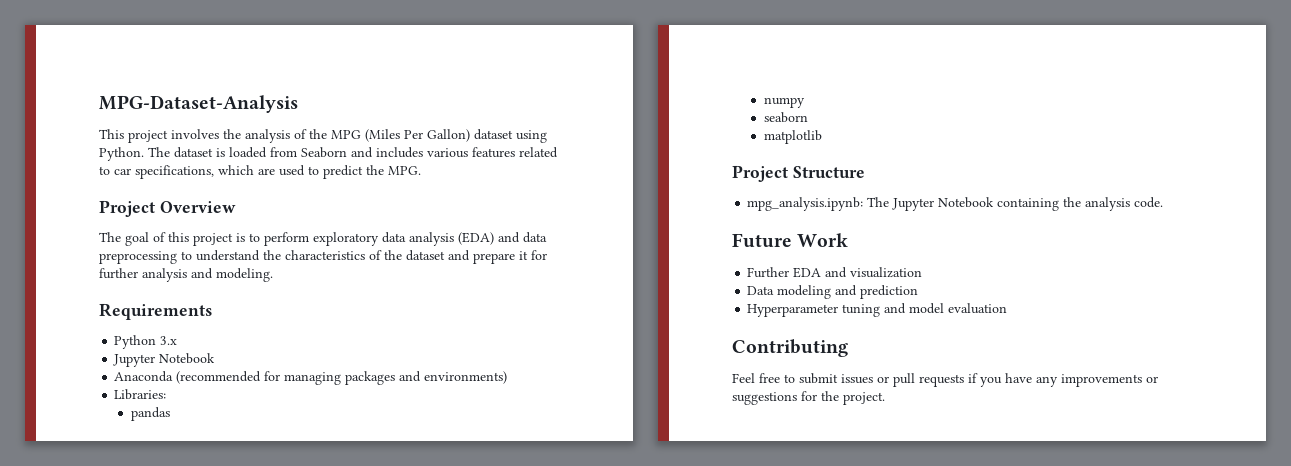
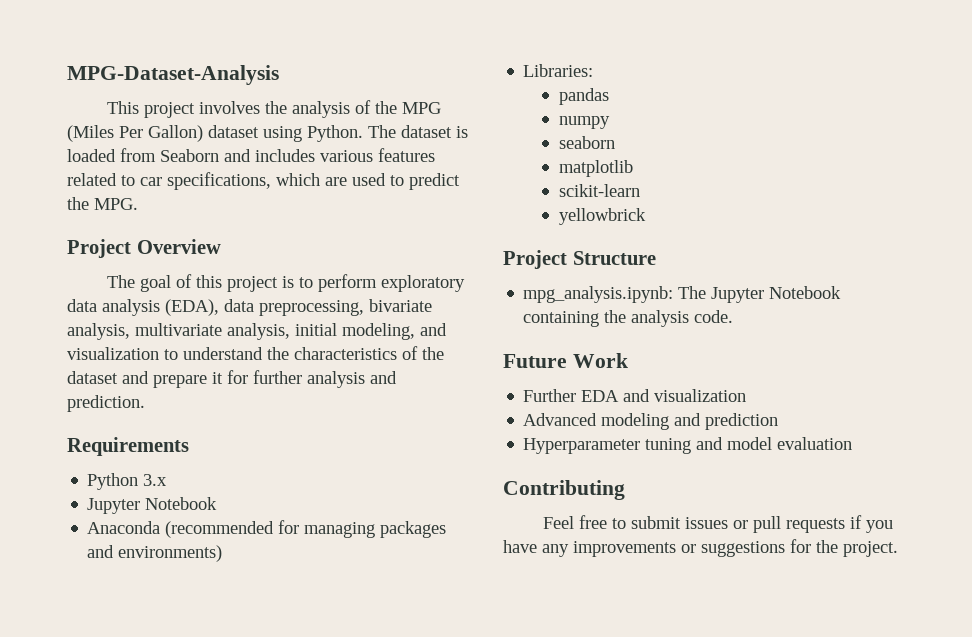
- The goal of this project is to perform exploratory data analysis (EDA) and data preprocessing to understand the characteristics of the dataset and prepare it for further analysis and modeling.
+ The goal of this project is to perform exploratory data analysis (EDA), data preprocessing, bivariate analysis, multivariate analysis, initial modeling, and visualization to understand the characteristics of the dataset and prepare it for further analysis and prediction.
+ scikit-learn
+ yellowbrick
- Data modeling and prediction
+ Advanced modeling and prediction

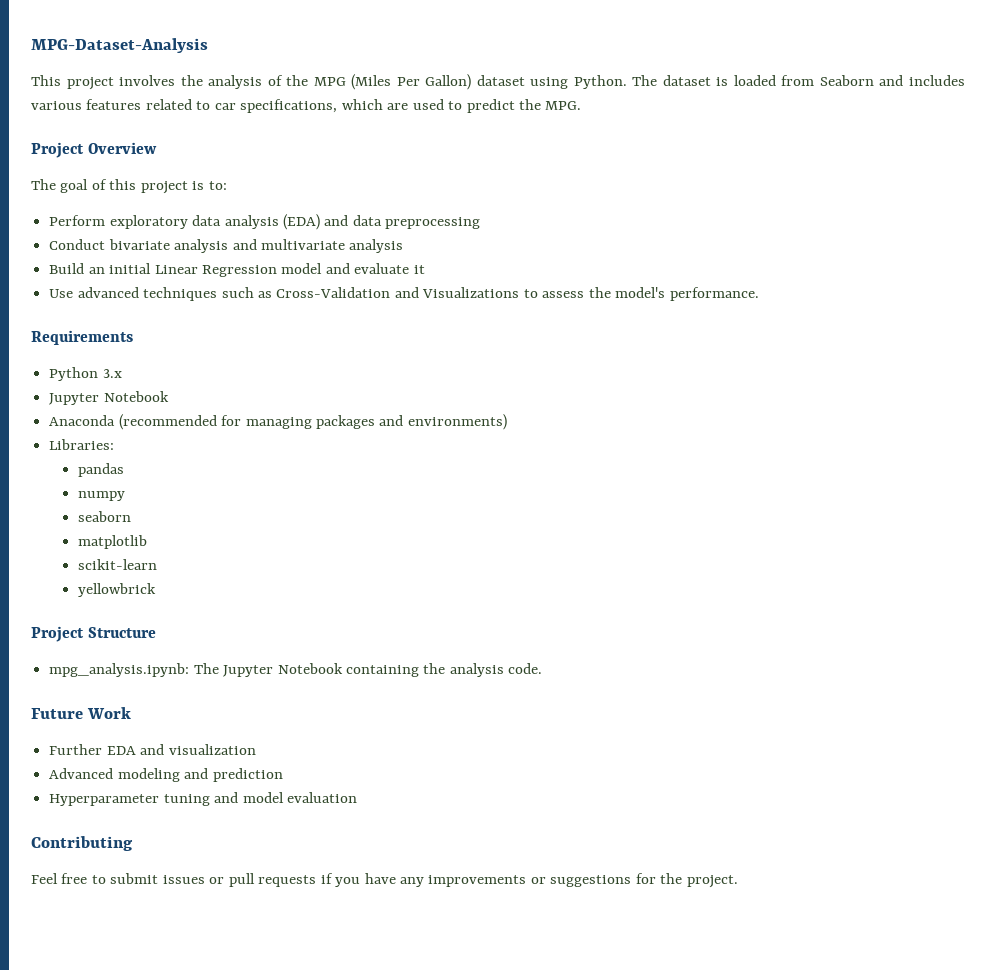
- The goal of this project is to perform exploratory data analysis (EDA), data preprocessing, bivariate analysis, multivariate analysis, initial modeling, and visualization to understand the characteristics of the dataset and prepare it for further analysis and prediction.
+ The goal of this project is to:
+ Perform exploratory data analysis (EDA) and data preprocessing
+ Conduct bivariate analysis and multivariate analysis
+ Build an initial Linear Regression model and evaluate it
+ Use advanced techniques such as Cross-Validation and Visualizations to assess the model's performance.

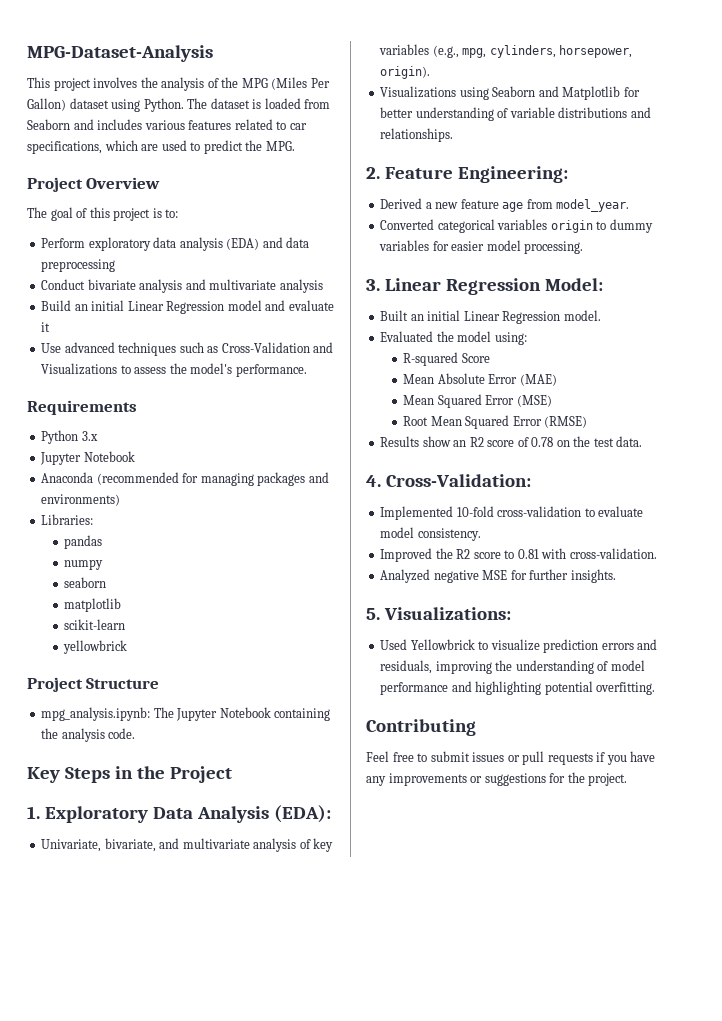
- Future Work
- Further EDA and visualization
- Advanced modeling and prediction
- Hyperparameter tuning and model evaluation
+ Key Steps in the Project
+ 1. Exploratory Data Analysis (EDA):
+ Univariate, bivariate, and multivariate analysis of key variables (e.g., mpg, cylinders, horsepower, origin).
+ Visualizations using Seaborn and Matplotlib for better understanding of variable distributions and relationships.
+ 2. Feature Engineering:
+ Derived a new feature age from model_year.
+ Converted categorical variables origin to dummy variables for easier model processing.
+ 3. Linear Regression Model:
+ Built an initial Linear Regression model.
+ Evaluated the model using:
+ R-squared Score
+ Mean Absolute Error (MAE)
+ Mean Squared Error (MSE)
+ Root Mean Squared Error (RMSE)
+ Results show an R2 score of 0.78 on the test data.
+ 4. Cross-Validation:
+ Implemented 10-fold cross-validation to evaluate model consistency.
+ Improved the R2 score to 0.81 with cross-validation.
+ Analyzed negative MSE for further insights.
+ 5. Visualizations:
+ Used Yellowbrick to visualize prediction errors and residuals, improving the understanding of model performance and highlighting potential overfitting.

